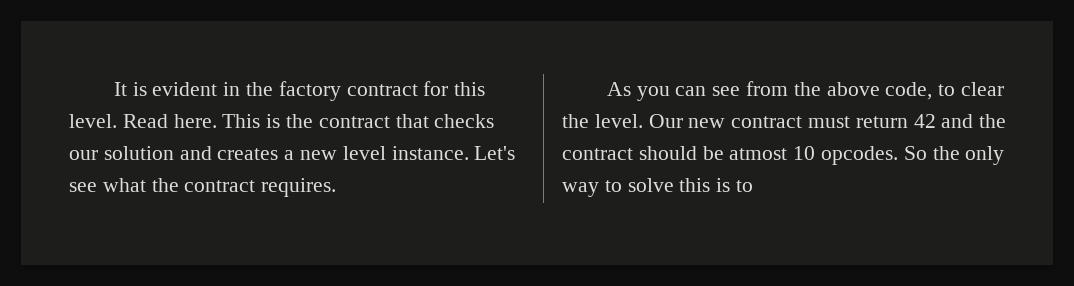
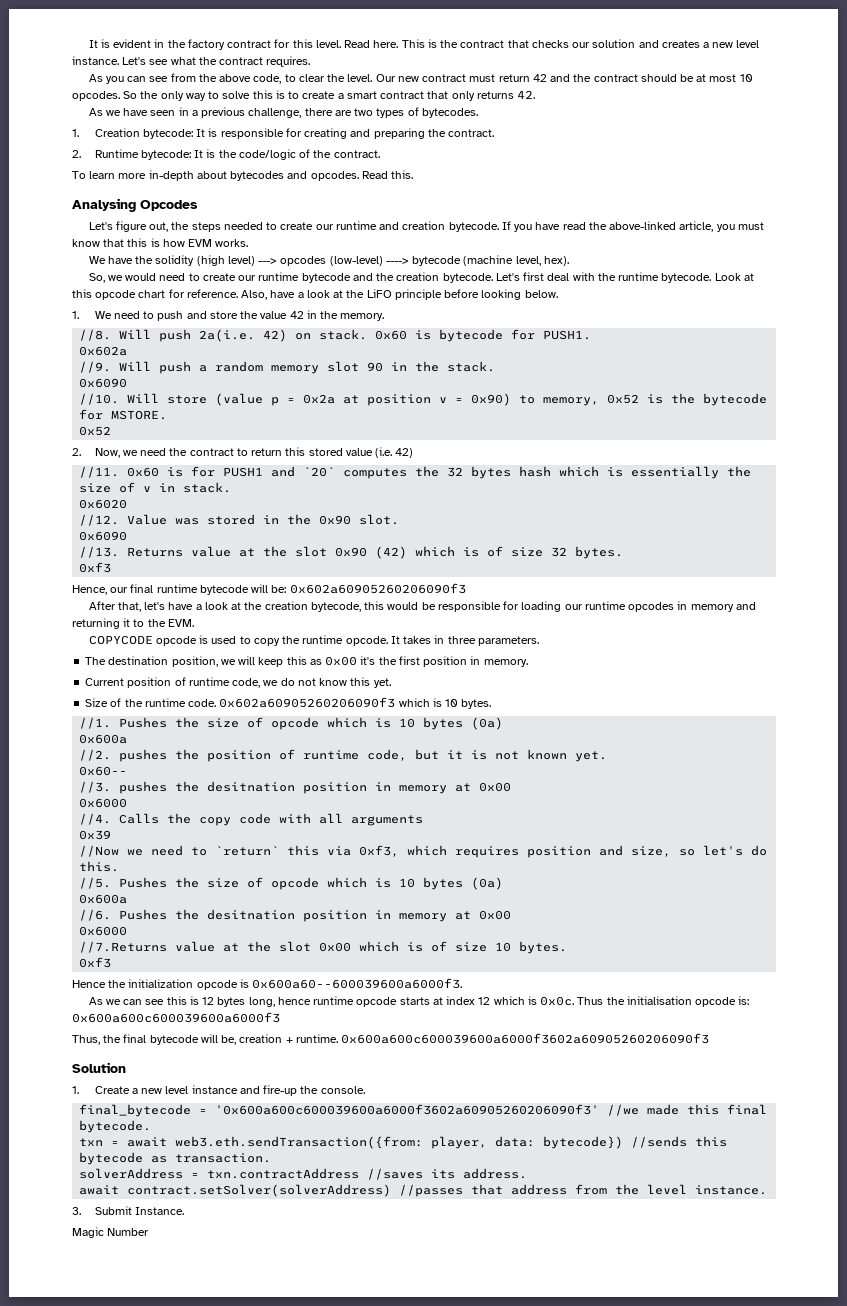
- Our new contract must return 42 and the contract should be atmost 10 opcodes.
+ Our new contract must return 42 and the contract should be at most 10 opcodes.
- So the only way to solve this is to
+ So the only way to solve this is to create a smart contract that only returns 42.
+ As we have seen in a previous challenge, there are two types of bytecodes.
+ 1. Creation bytecode: It is responsible for creating and preparing the contract.
+ 2. Runtime bytecode: It is the code/logic of the contract.
+ To learn more in-depth about bytecodes and opcodes. Read this.
+ Analysing Opcodes
+ Let's figure out, the steps needed to create our runtime and creation bytecode. If you have read the above-linked article, you must know that this is how EVM works.
+ We have the solidity (high level) ---> opcodes (low-level) ----> bytecode (machine level, hex).
+ So, we would need to create our runtime bytecode and the creation bytecode. Let's first deal with the runtime bytecode. Look at this opcode chart for reference. Also, have a look at the LiFO principle before looking below.
+ 1. We need to push and store the value 42 in the memory.
+ //8. Will push 2a(i.e. 42) on stack. 0x60 is bytecode for PUSH1.
+ 0x602a
+ //9. Will push a random memory slot 90 in the stack.
+ 0x6090
+ //10. Will store (value p = 0x2a at position v = 0x90) to memory, 0x52 is the bytecode for MSTORE.
+ 0x52
+ 2. Now, we need the contract to return this stored value (i.e. 42)
+ //11. 0x60 is for PUSH1 and `20` computes the 32 bytes hash which is essentially the size of v in stack.
+ 0x6020
+ //12. Value was stored in the 0x90 slot.
+ 0x6090
+ //13. Returns value at the slot 0x90 (42) which is of size 32 bytes.
+ 0xf3
+ Hence, our final runtime bytecode will be: 0x602a60905260206090f3
+ After that, let's have a look at the creation bytecode, this would be responsible for loading our runtime opcodes in memory and returning it to the EVM.
+ COPYCODE opcode is used to copy the runtime opcode. It takes in three parameters.
+ The destination position, we will keep this as 0x00 it's the first position in memory.
+ Current position of runtime code, we do not know this yet.
+ Size of the runtime code. 0x602a60905260206090f3 which is 10 bytes.
+ //1. Pushes the size of opcode which is 10 bytes (0a)
+ 0x600a
+ //2. pushes the position of runtime code, but it is not known yet.
+ 0x60--
+ //3. pushes the desitnation position in memory at 0x00
+ 0x6000
+ //4. Calls the copy code with all arguments
+ 0x39
+ //Now we need to `return` this via 0xf3, which requires position and size, so let's do this.
+ //5. Pushes the size of opcode which is 10 bytes (0a)
+ 0x600a
+ //6. Pushes the desitnation position in memory at 0x00
+ 0x6000
+ //7.Returns value at the slot 0x00 which is of size 10 bytes.
+ 0xf3
+ Hence the initialization opcode is 0x600a60--600039600a6000f3.
+ As we can see this is 12 bytes long, hence runtime opcode starts at index 12 which is 0x0c. Thus the initialisation opcode is: 0x600a600c600039600a6000f3
+ Thus, the final bytecode will be, creation + runtime. 0x600a600c600039600a6000f3602a60905260206090f3
+ Solution
+ 1. Create a new level instance and fire-up the console.
+ final_bytecode = '0x600a600c600039600a6000f3602a60905260206090f3' //we made this final bytecode.
+ txn = await web3.eth.sendTransaction({from: player, data: bytecode}) //sends this bytecode as transaction.
+ solverAddress = txn.contractAddress //saves its address.
+ await contract.setSolver(solverAddress) //passes that address from the level instance.
+ 3. Submit Instance.
+ Magic Number

